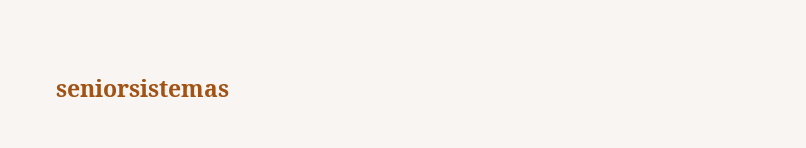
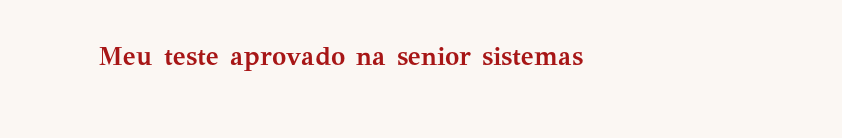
- seniorsistemas
+ Meu teste aprovado na senior sistemas

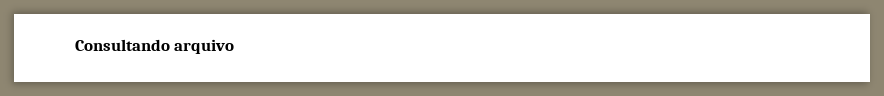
- Meu teste aprovado na senior sistemas
+ Consultando arquivo

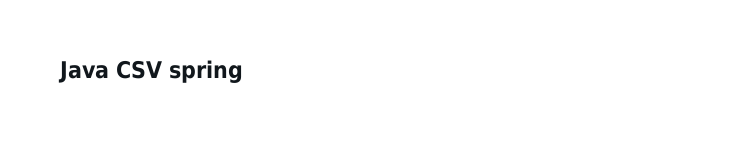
- Consultando arquivo
+ Java CSV spring

